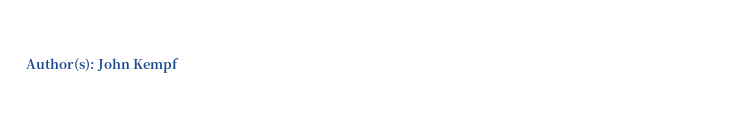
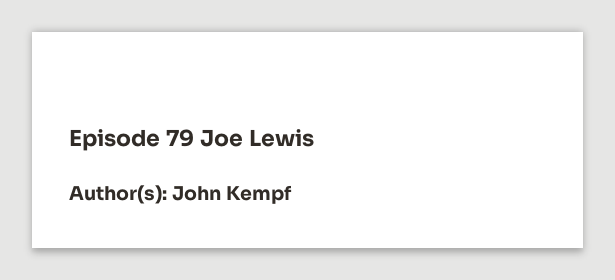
+ Episode 79 Joe Lewis

